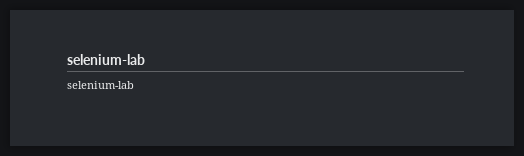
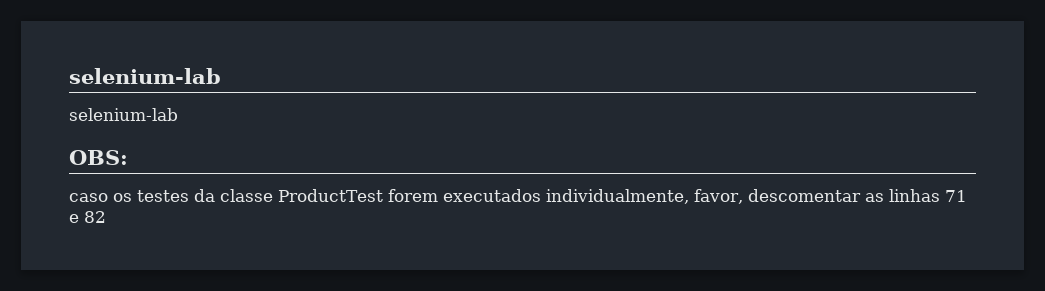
+ OBS:
+ caso os testes da classe ProductTest forem executados individualmente, favor, descomentar as linhas 71 e 82

